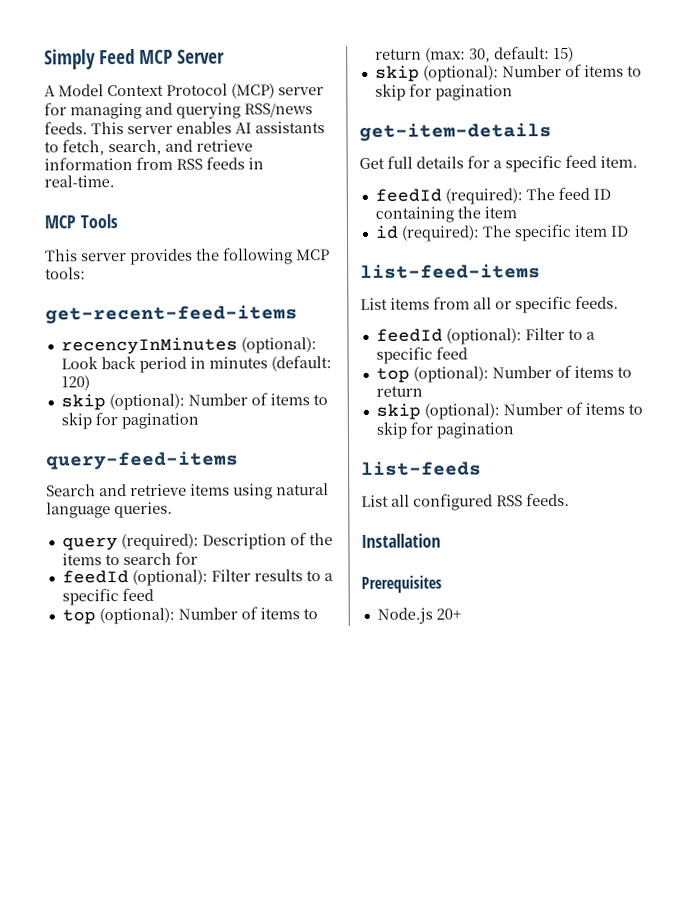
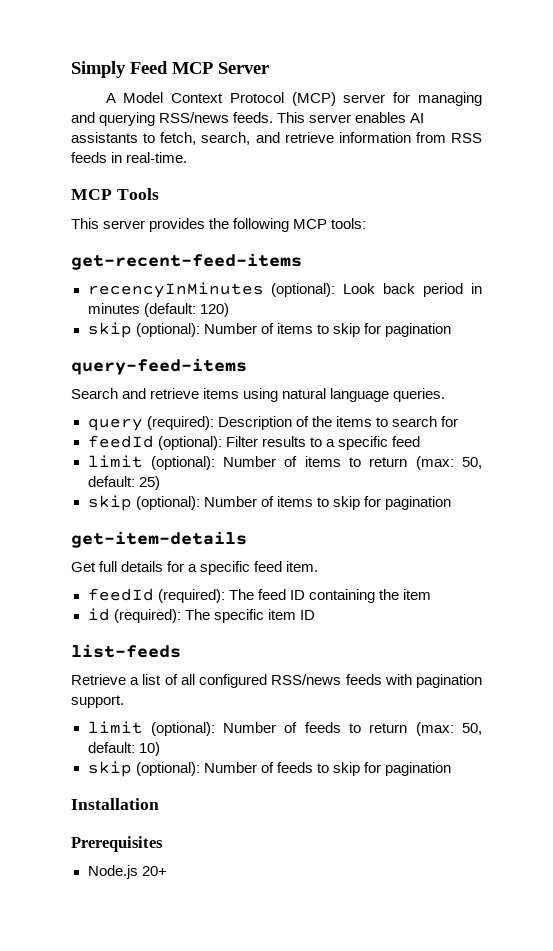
- top (optional): Number of items to return (max: 30, default: 15)
+ limit (optional): Number of items to return (max: 50, default: 25)
- list-feed-items
- List items from all or specific feeds.
- feedId (optional): Filter to a specific feed
- top (optional): Number of items to return
- skip (optional): Number of items to skip for pagination
  list-feeds
- List all configured RSS feeds.
+ Retrieve a list of all configured RSS/news feeds with pagination support.
+ limit (optional): Number of feeds to return (max: 50, default: 10)
+ skip (optional): Number of feeds to skip for pagination

